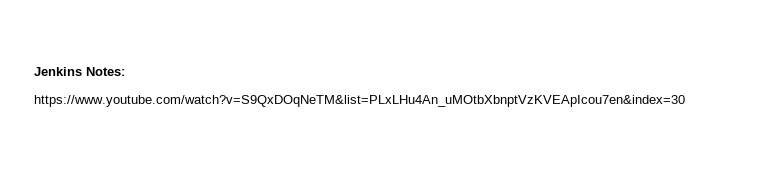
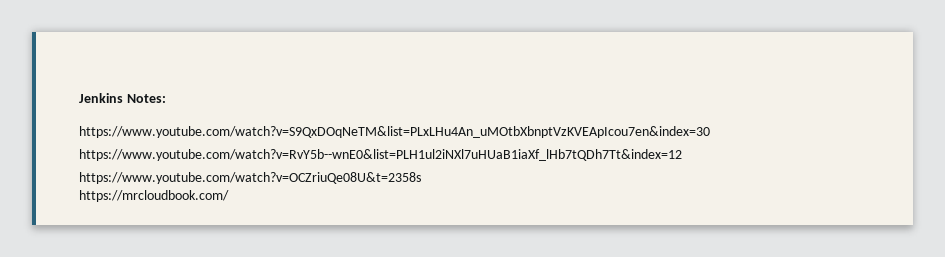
+ https://www.youtube.com/watch?v=RvY5b--wnE0&list=PLH1ul2iNXl7uHUaB1iaXf_lHb7tQDh7Tt&index=12
+ https://www.youtube.com/watch?v=OCZriuQe08U&t=2358s
+ https://mrcloudbook.com/

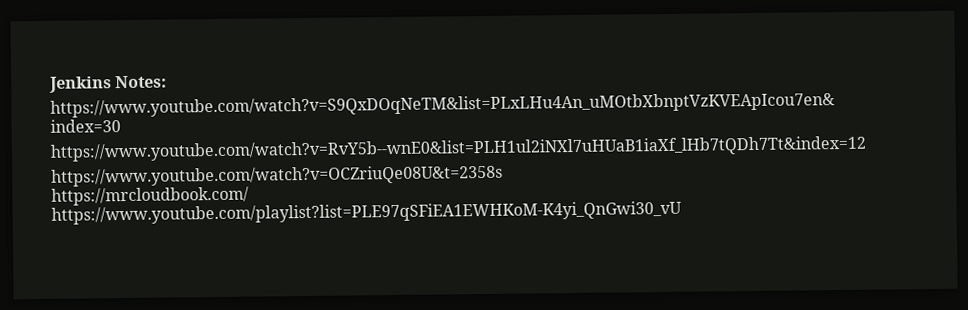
+ https://www.youtube.com/playlist?list=PLE97qSFiEA1EWHKoM-K4yi_QnGwi30_vU

